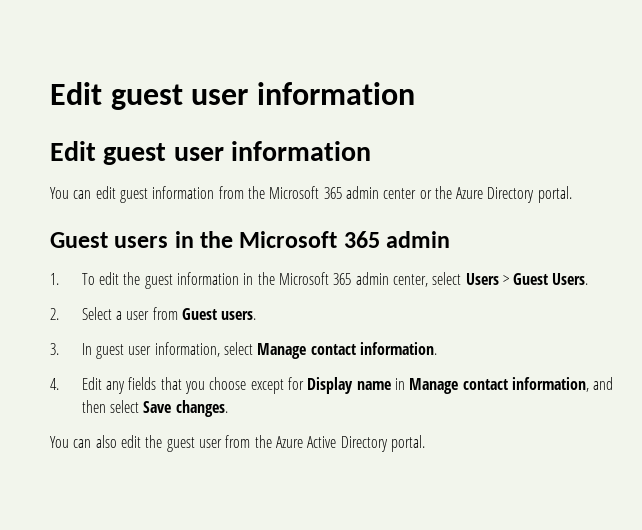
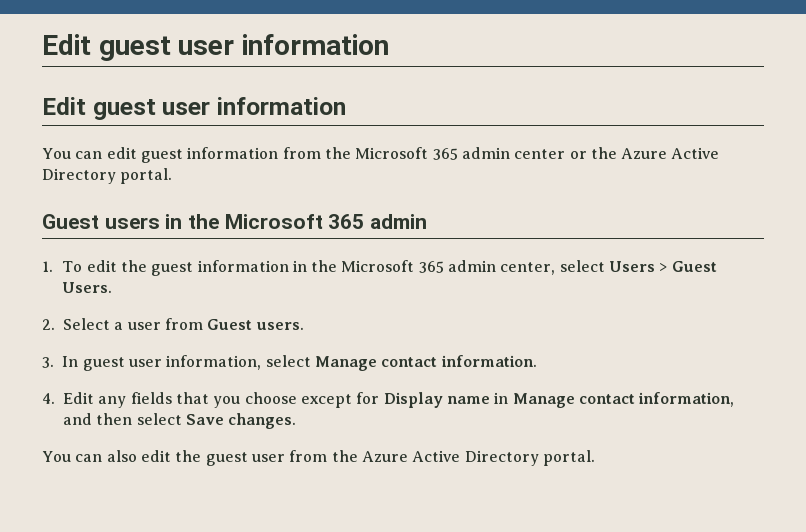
- You can edit guest information from the Microsoft 365 admin center or the Azure Directory portal.
+ You can edit guest information from the Microsoft 365 admin center or the Azure Active Directory portal.

